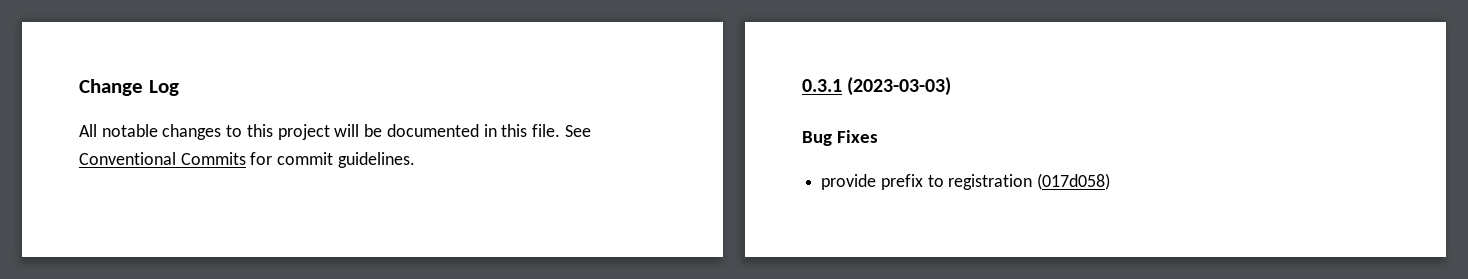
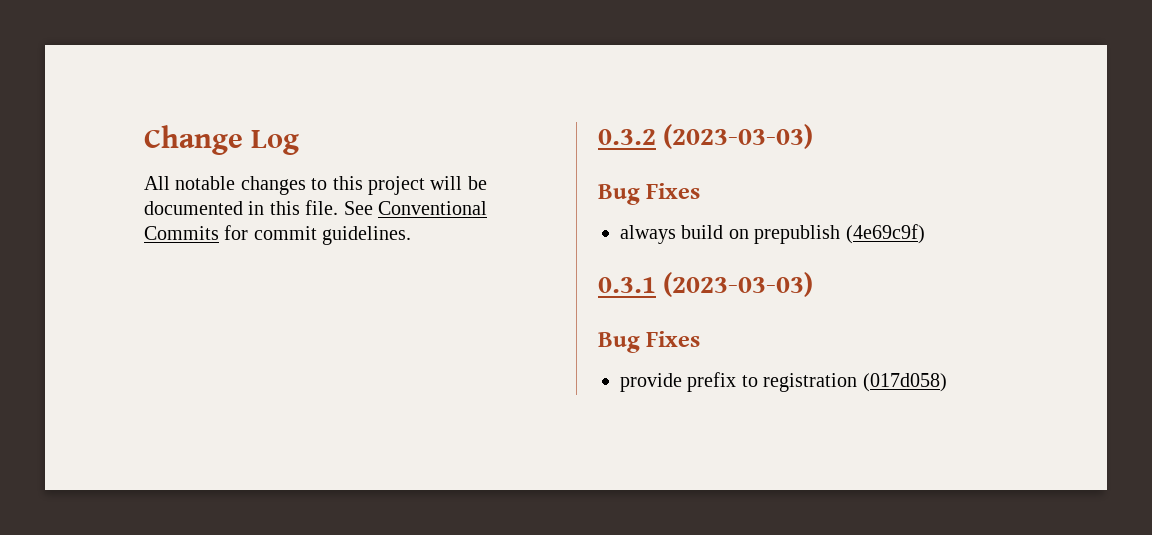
+ 0.3.2 (2023-03-03)
+ Bug Fixes
+ always build on prepublish (4e69c9f)

